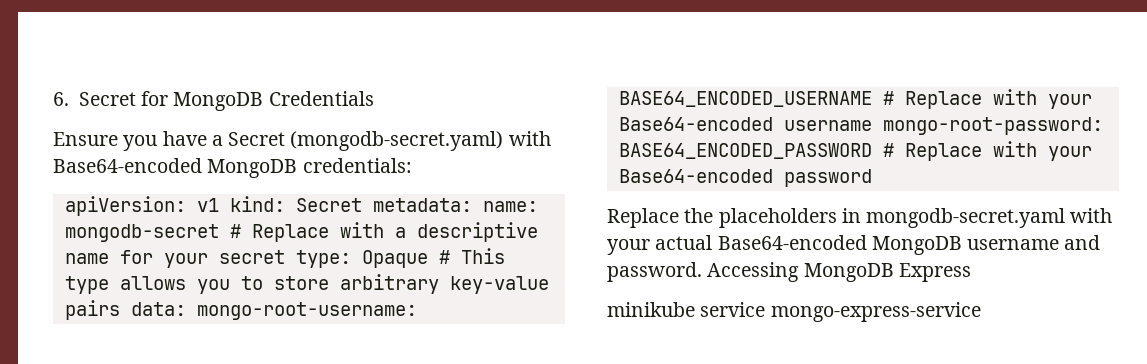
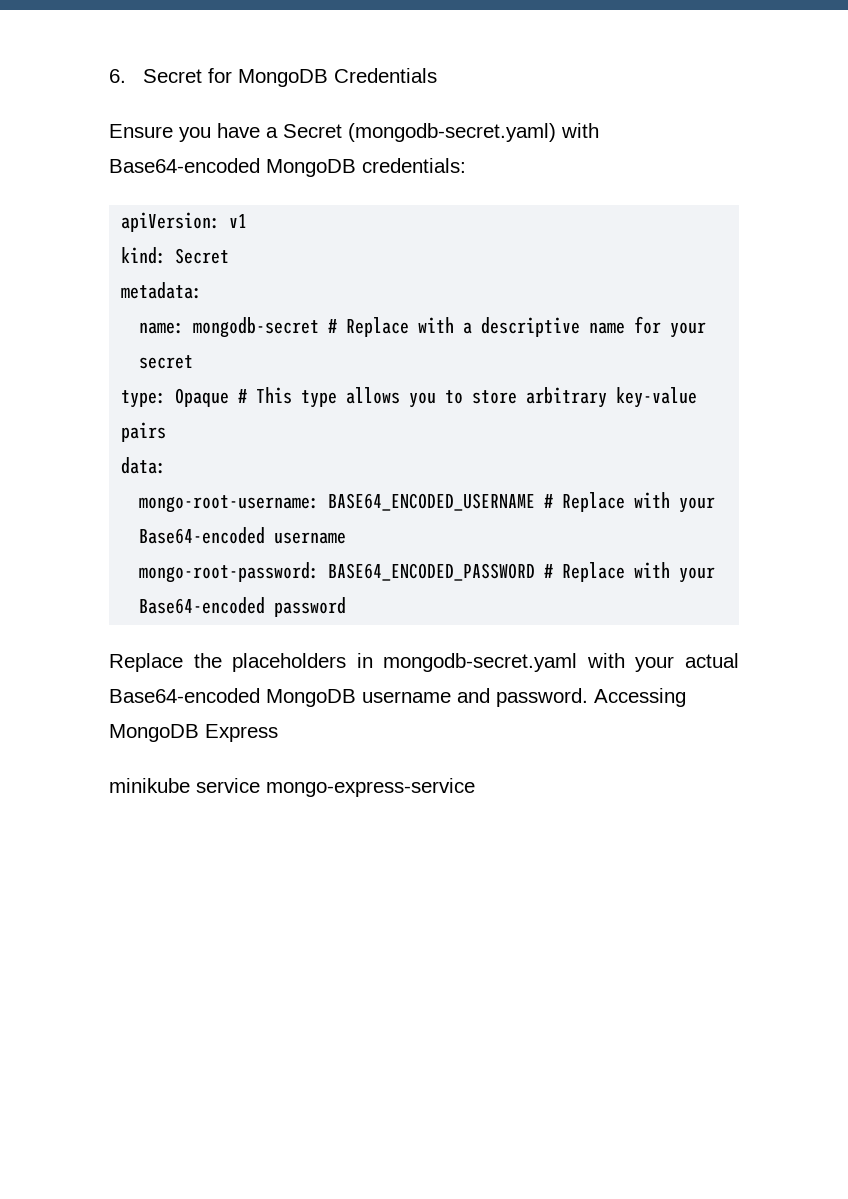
- apiVersion: v1 kind: Secret metadata: name: mongodb-secret # Replace with a descriptive name for your secret type: Opaque # This type allows you to store arbitrary key-value pairs data: mongo-root-username: BASE64_ENCODED_USERNAME # Replace with your Base64-encoded username mongo-root-password: BASE64_ENCODED_PASSWORD # Replace with your Base64-encoded password
+ apiVersion: v1
+ kind: Secret
+ metadata:
+ name: mongodb-secret # Replace with a descriptive name for your secret
+ type: Opaque # This type allows you to store arbitrary key-value pairs
+ data:
+ mongo-root-username: BASE64_ENCODED_USERNAME # Replace with your Base64-encoded username
+ mongo-root-password: BASE64_ENCODED_PASSWORD # Replace with your Base64-encoded password

